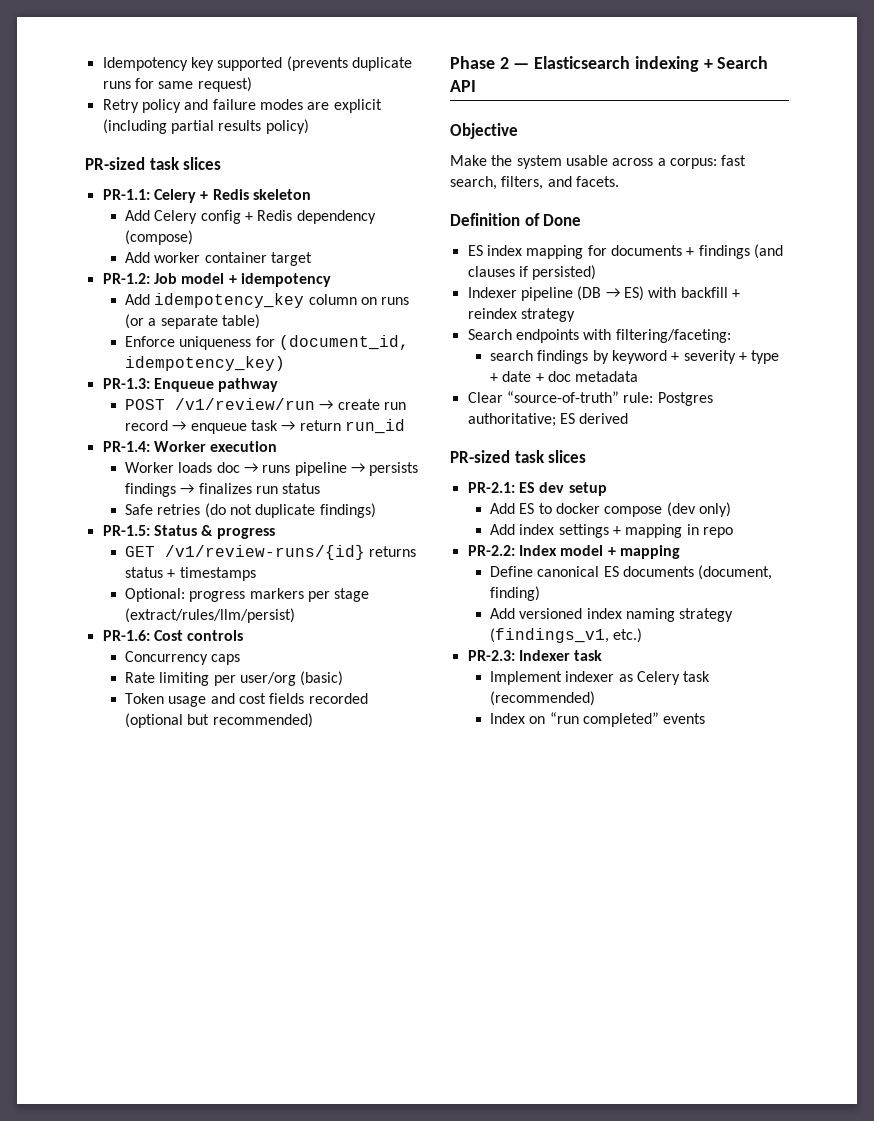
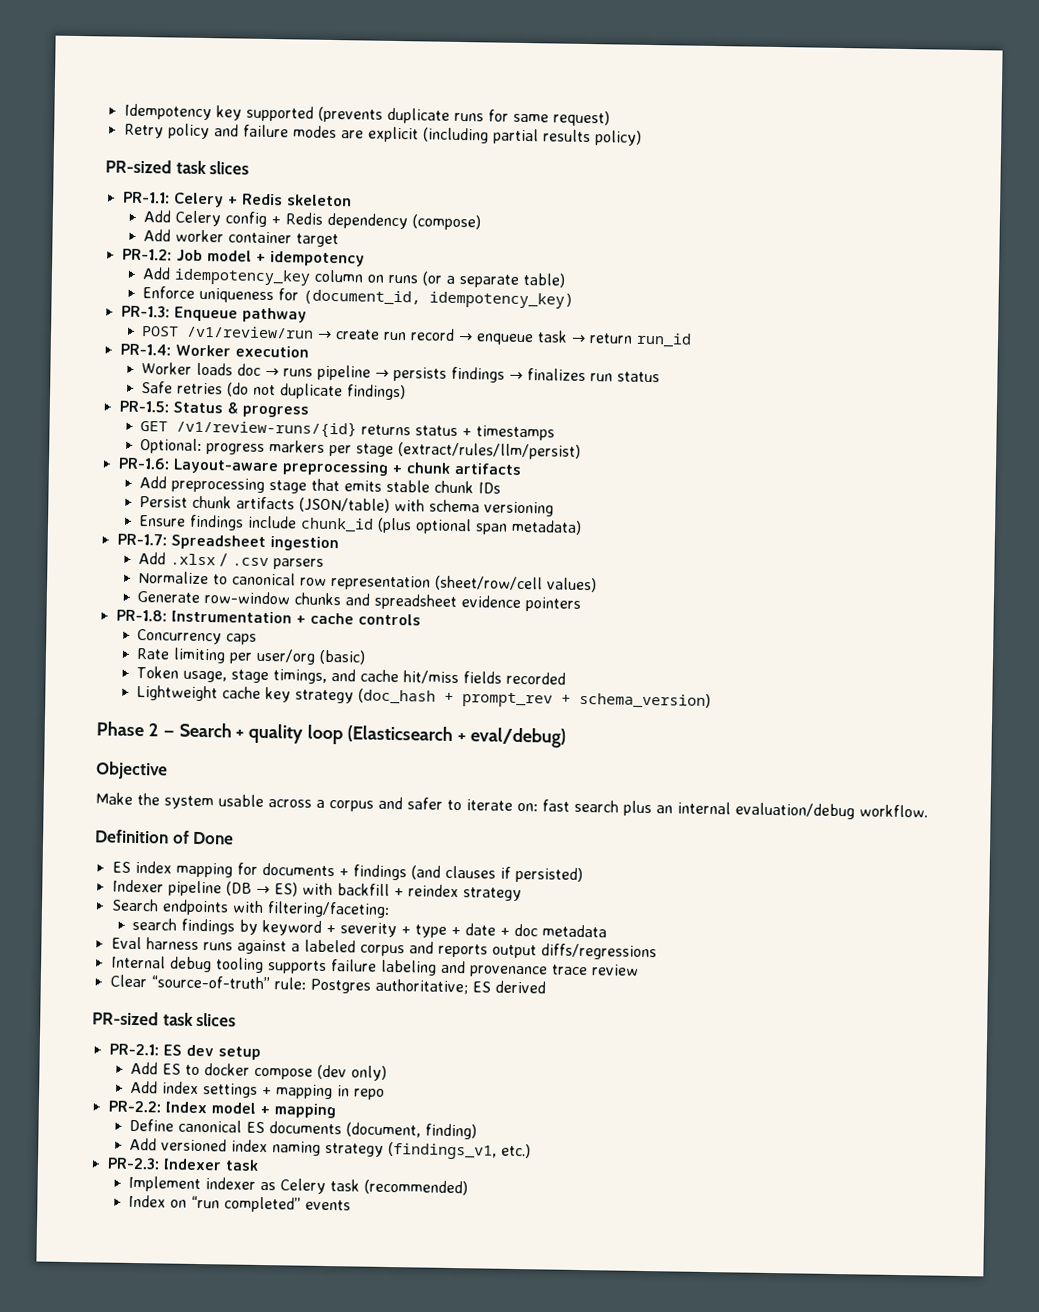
- PR-1.6: Cost controls
+ PR-1.6: Layout-aware preprocessing + chunk artifacts
+ Add preprocessing stage that emits stable chunk IDs
+ Persist chunk artifacts (JSON/table) with schema versioning
+ Ensure findings include chunk_id (plus optional span metadata)
+ PR-1.7: Spreadsheet ingestion
+ Add .xlsx / .csv parsers
+ Normalize to canonical row representation (sheet/row/cell values)
+ Generate row-window chunks and spreadsheet evidence pointers
+ PR-1.8: Instrumentation + cache controls
- Token usage and cost fields recorded (optional but recommended)
- Phase 2 — Elasticsearch indexing + Search API
+ Token usage, stage timings, and cache hit/miss fields recorded
+ Lightweight cache key strategy (doc_hash + prompt_rev + schema_version)
+ Phase 2 — Search + quality loop (Elasticsearch + eval/debug)
- Make the system usable across a corpus: fast search, filters, and facets.
+ Make the system usable across a corpus and safer to iterate on: fast search plus an internal evaluation/debug workflow.
+ Eval harness runs against a labeled corpus and reports output diffs/regressions
+ Internal debug tooling supports failure labeling and provenance trace review

